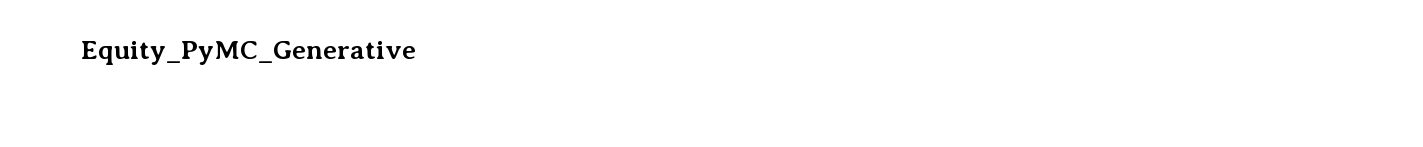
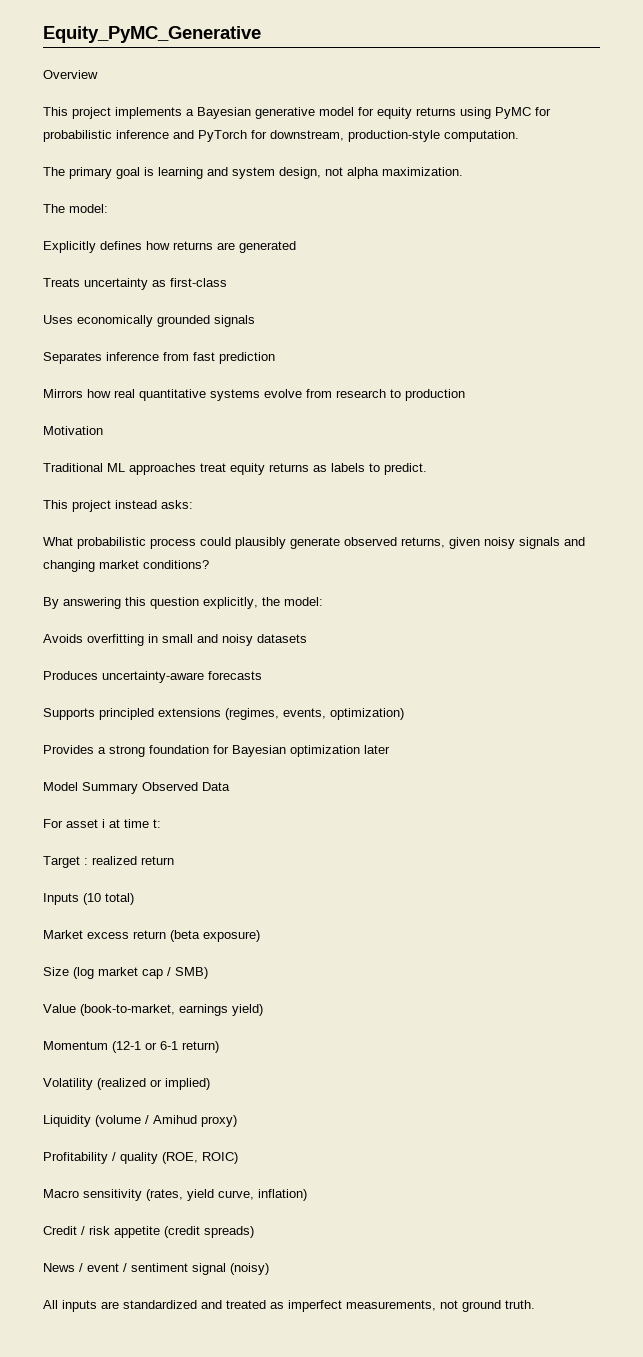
+ Overview
+ This project implements a Bayesian generative model for equity returns using PyMC for probabilistic inference and PyTorch for downstream, production-style computation.
+ The primary goal is learning and system design, not alpha maximization.
+ The model:
+ Explicitly defines how returns are generated
+ Treats uncertainty as first-class
+ Uses economically grounded signals
+ Separates inference from fast prediction
+ Mirrors how real quantitative systems evolve from research to production
+ Motivation
+ Traditional ML approaches treat equity returns as labels to predict.
+ This project instead asks:
+ What probabilistic process could plausibly generate observed returns, given noisy signals and changing market conditions?
+ By answering this question explicitly, the model:
+ Avoids overfitting in small and noisy datasets
+ Produces uncertainty-aware forecasts
+ Supports principled extensions (regimes, events, optimization)
+ Provides a strong foundation for Bayesian optimization later
+ Model Summary Observed Data
+ For asset i at time t:
+ Target : realized return
+ Inputs (10 total)
+ Market excess return (beta exposure)
+ Size (log market cap / SMB)
+ Value (book-to-market, earnings yield)
+ Momentum (12-1 or 6-1 return)
+ Volatility (realized or implied)
+ Liquidity (volume / Amihud proxy)
+ Profitability / quality (ROE, ROIC)
+ Macro sensitivity (rates, yield curve, inflation)
+ Credit / risk appetite (credit spreads)
+ News / event / sentiment signal (noisy)
+ All inputs are standardized and treated as imperfect measurements, not ground truth.

